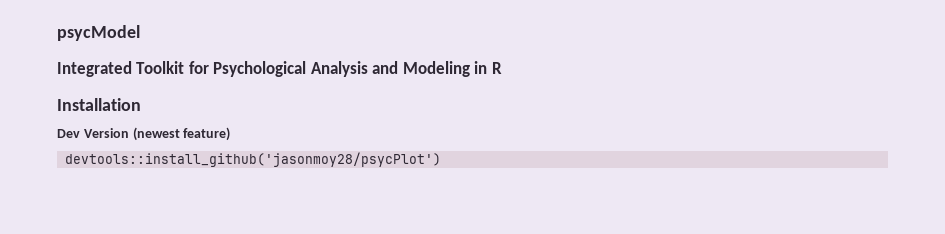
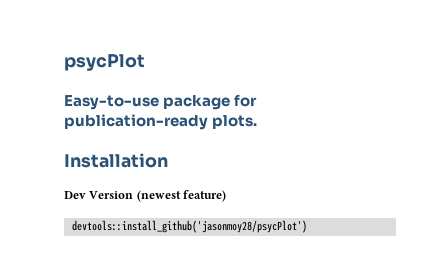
- psycModel
- Integrated Toolkit for Psychological Analysis and Modeling in R
+ psycPlot
+ Easy-to-use package for publication-ready plots.

